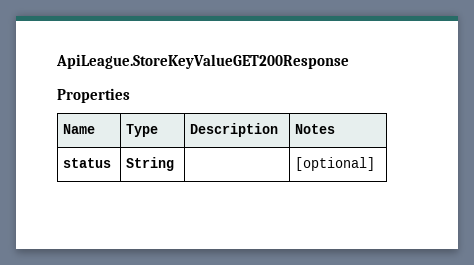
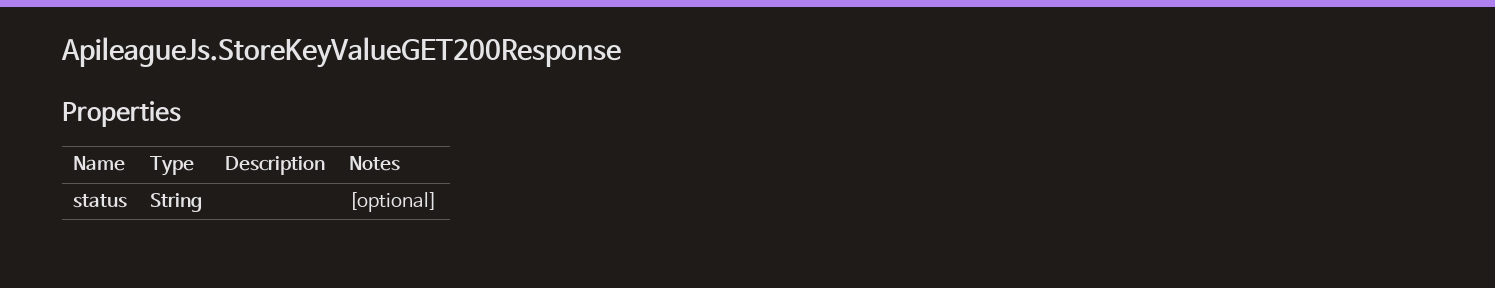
- ApiLeague.StoreKeyValueGET200Response
+ ApileagueJs.StoreKeyValueGET200Response

